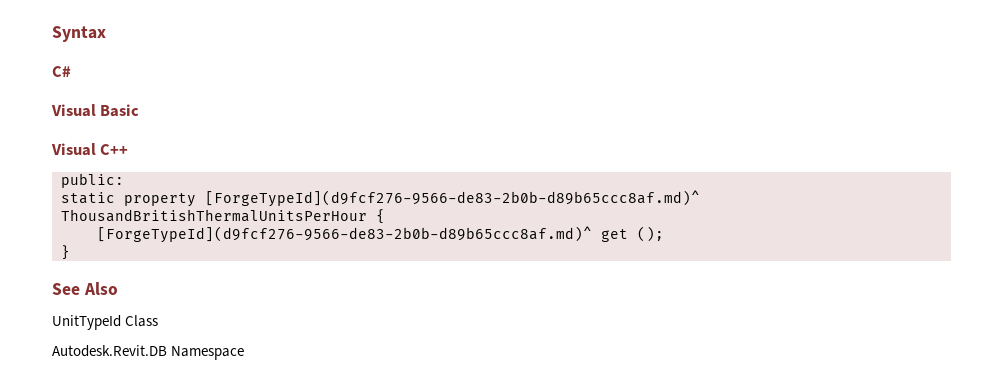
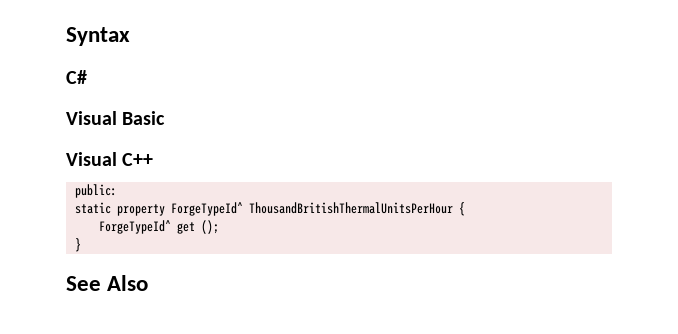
- static property [ForgeTypeId](d9fcf276-9566-de83-2b0b-d89b65ccc8af.md)^ ThousandBritishThermalUnitsPerHour {
+ static property ForgeTypeId^ ThousandBritishThermalUnitsPerHour {
- [ForgeTypeId](d9fcf276-9566-de83-2b0b-d89b65ccc8af.md)^ get ();
+ ForgeTypeId^ get ();
- UnitTypeId Class
- Autodesk.Revit.DB Namespace

